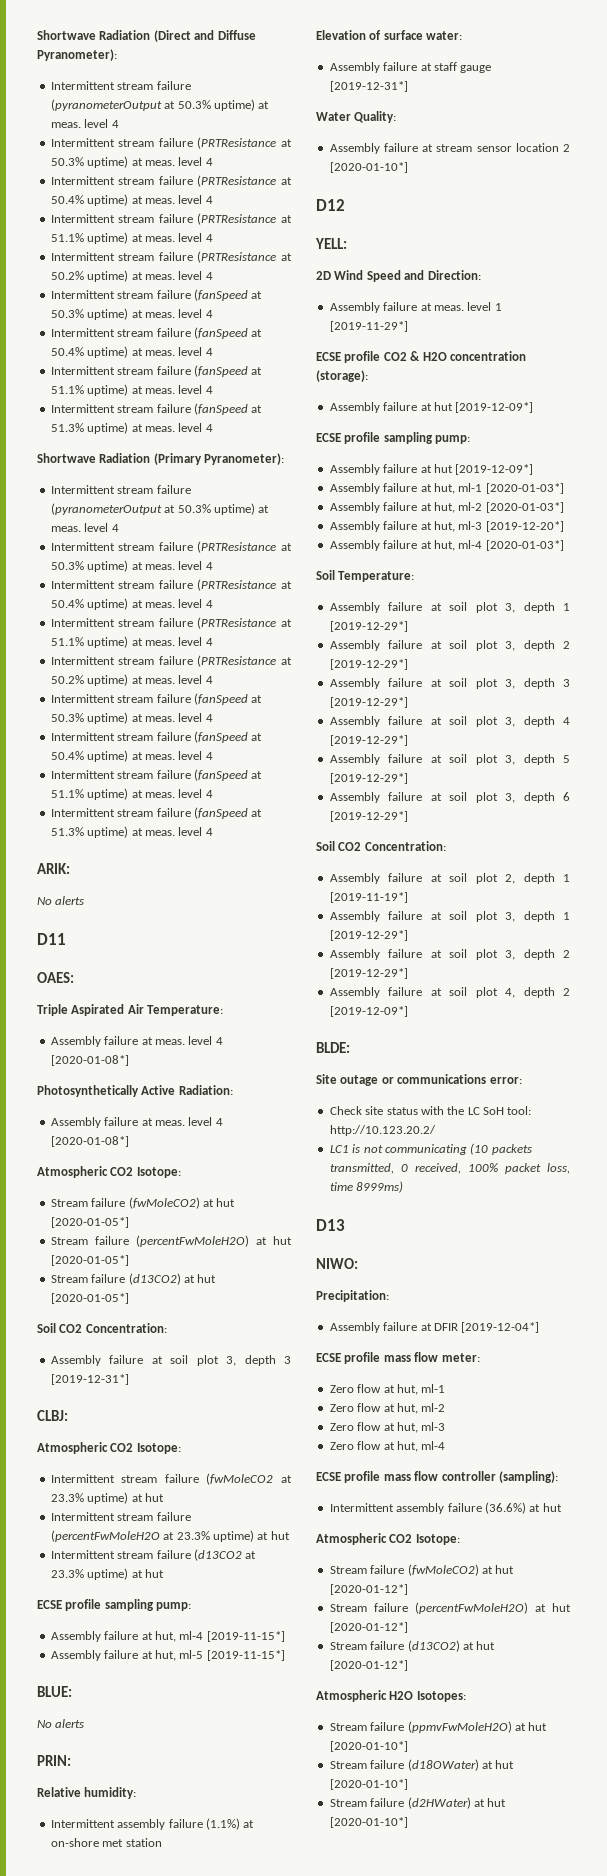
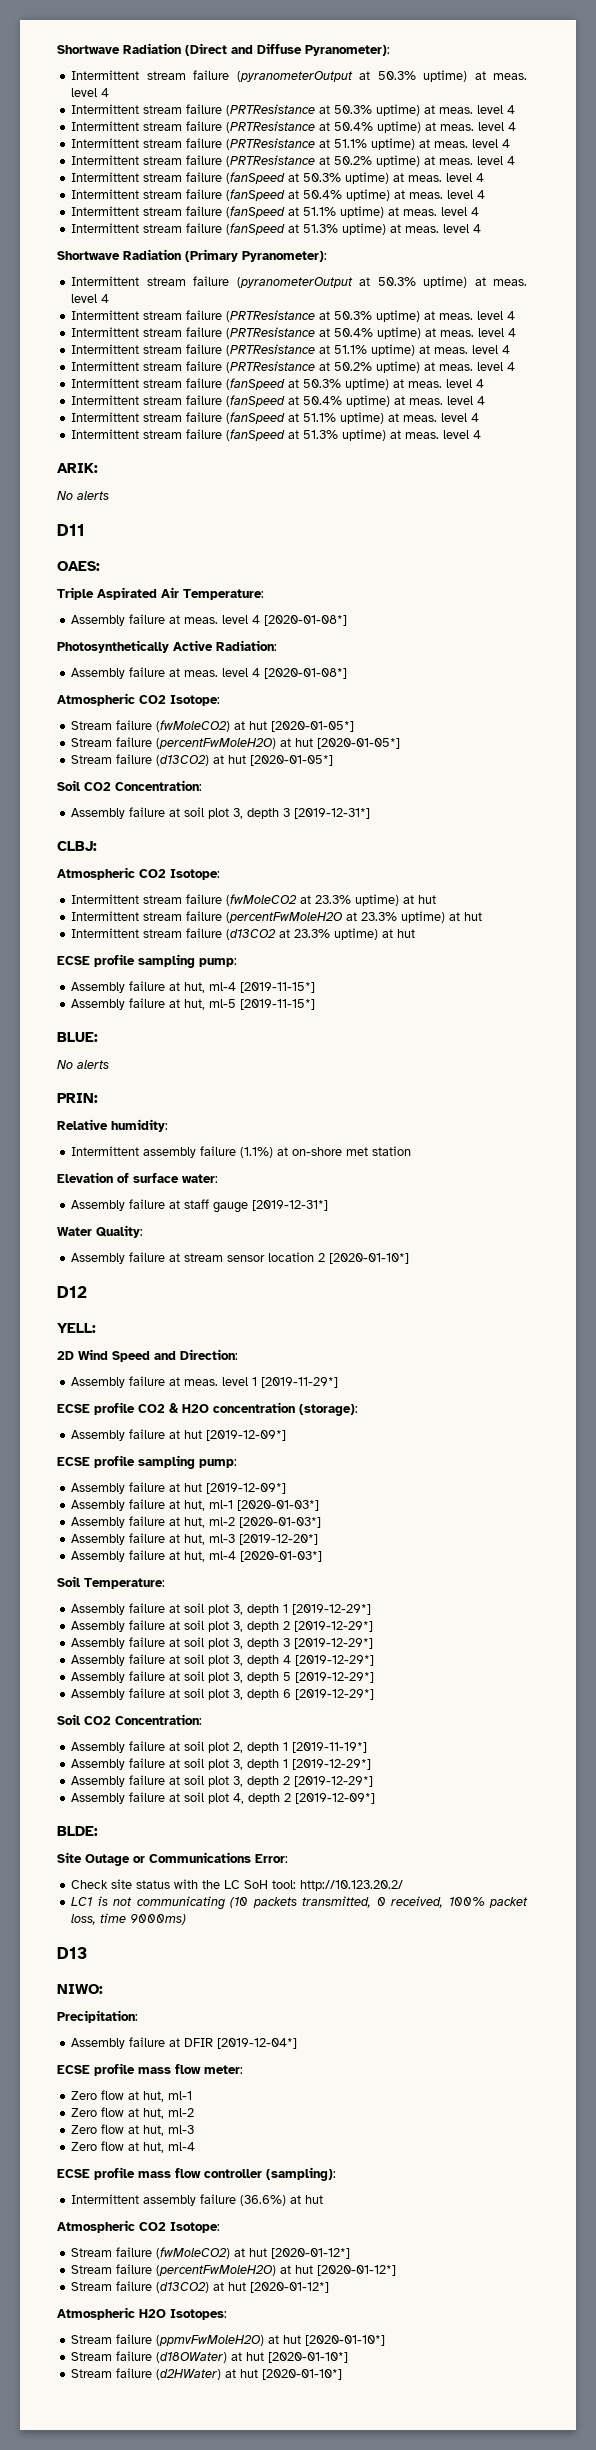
- Site outage or communications error:
+ Site Outage or Communications Error:
- LC1 is not communicating (10 packets transmitted, 0 received, 100% packet loss, time 8999ms)
+ LC1 is not communicating (10 packets transmitted, 0 received, 100% packet loss, time 9000ms)

